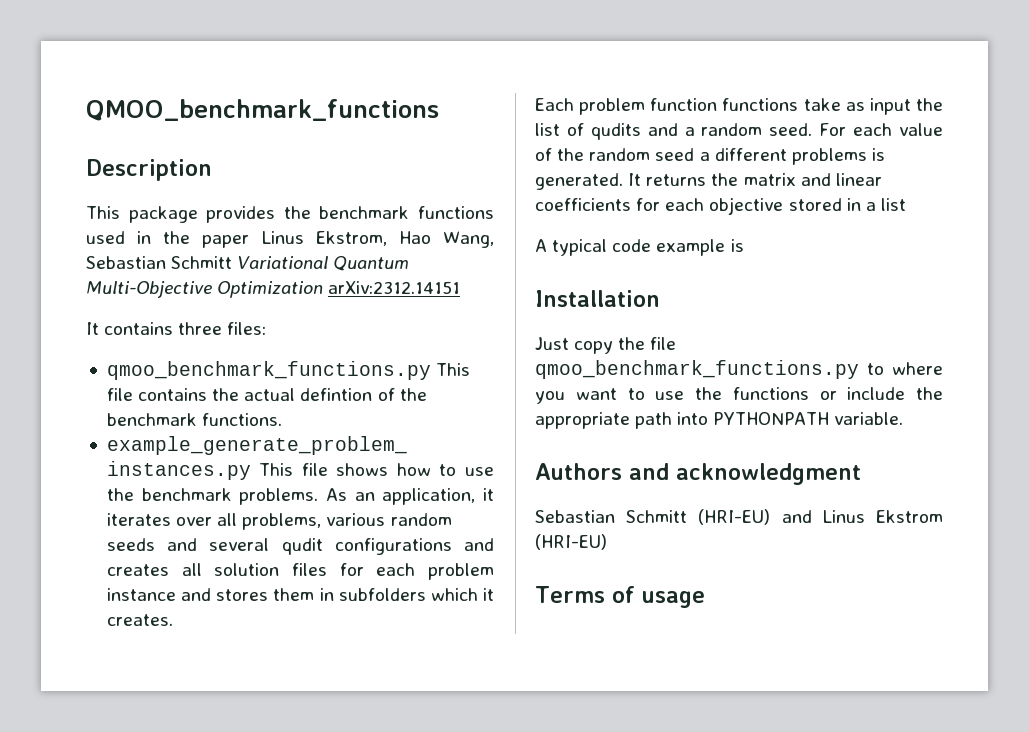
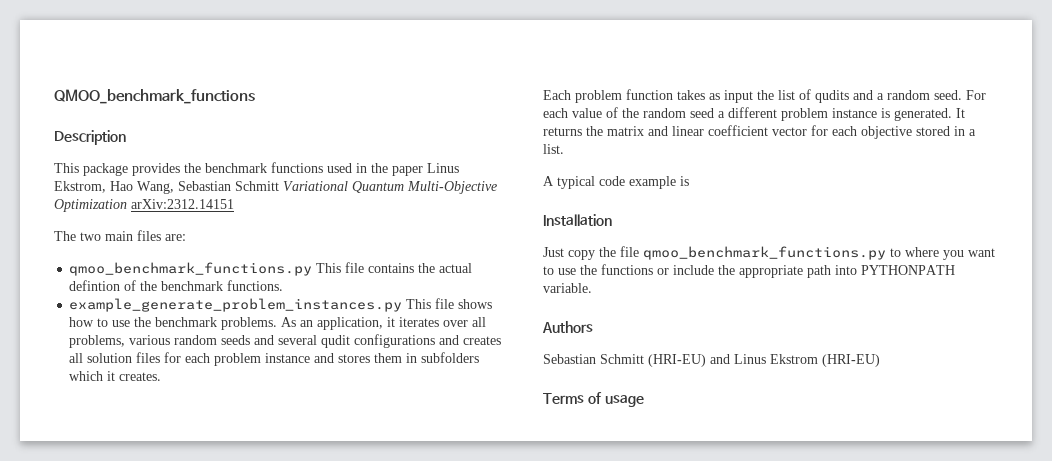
- It contains three files:
+ The two main files are:
- Each problem function functions take as input the list of qudits and a random seed.
+ Each problem function takes as input the list of qudits and a random seed.
- For each value of the random seed a different problems is generated.
+ For each value of the random seed a different problem instance is generated.
- It returns the matrix and linear coefficients for each objective stored in a list
+ It returns the matrix and linear coefficient vector for each objective stored in a list.
- Authors and acknowledgment
+ Authors

